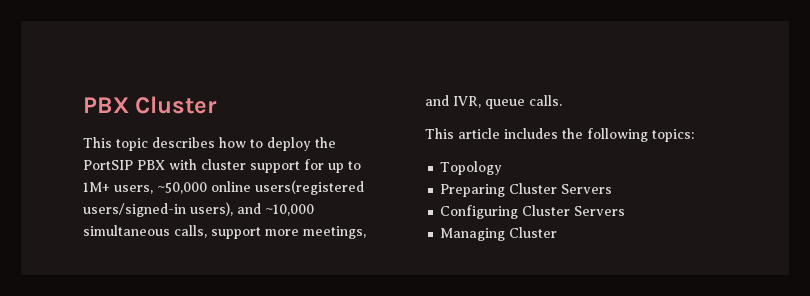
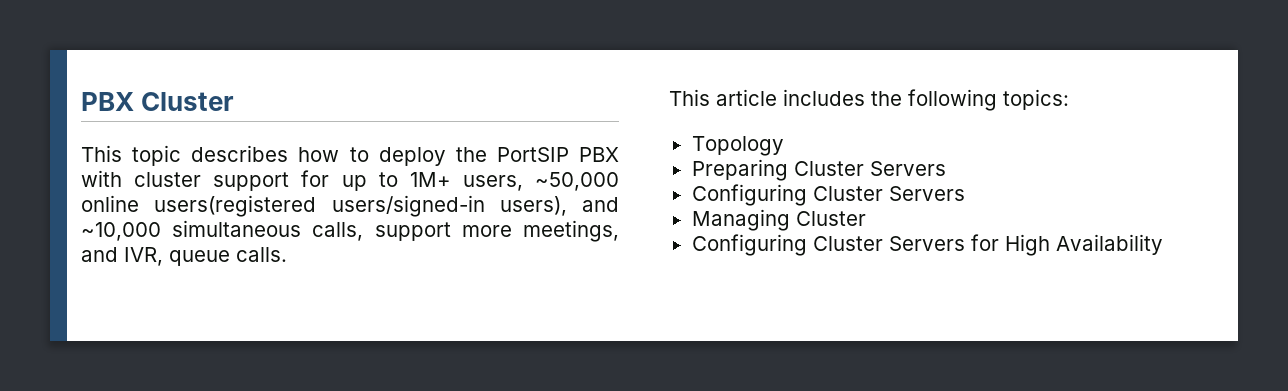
+ Configuring Cluster Servers for High Availability

